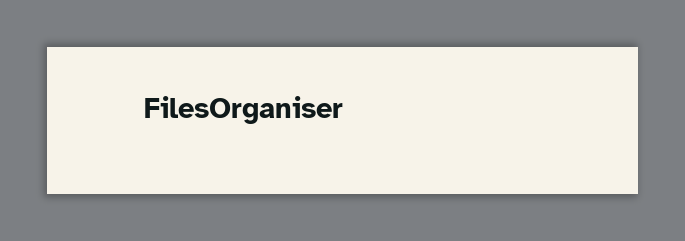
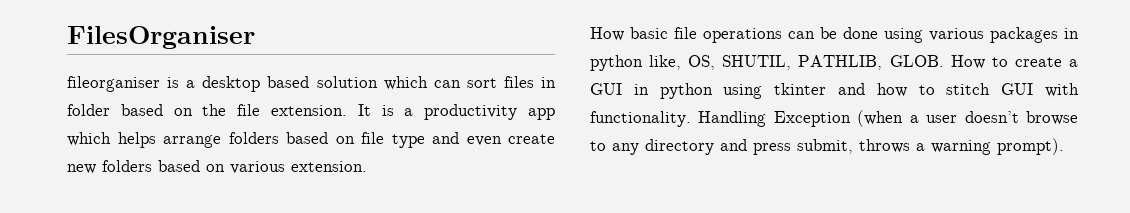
+ fileorganiser is a desktop based solution which can sort files in folder based on the file extension. It is a productivity app which helps arrange folders based on file type and even create new folders based on various extension.
+ How basic file operations can be done using various packages in python like, OS, SHUTIL, PATHLIB, GLOB. How to create a GUI in python using tkinter and how to stitch GUI with functionality. Handling Exception (when a user doesn’t browse to any directory and press submit, throws a warning prompt).

